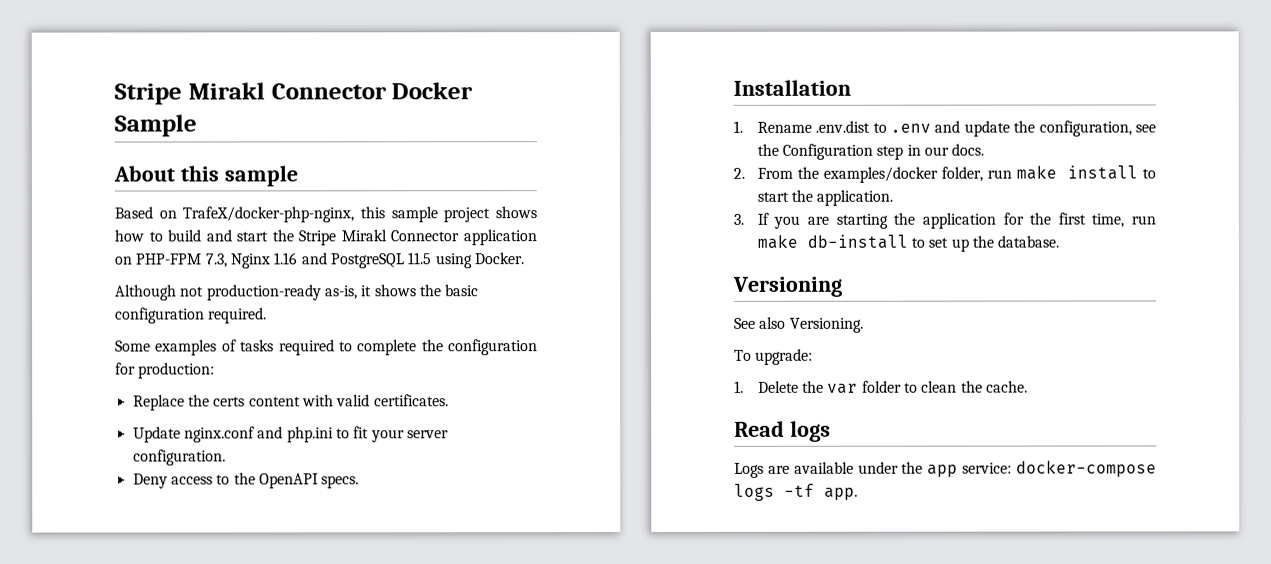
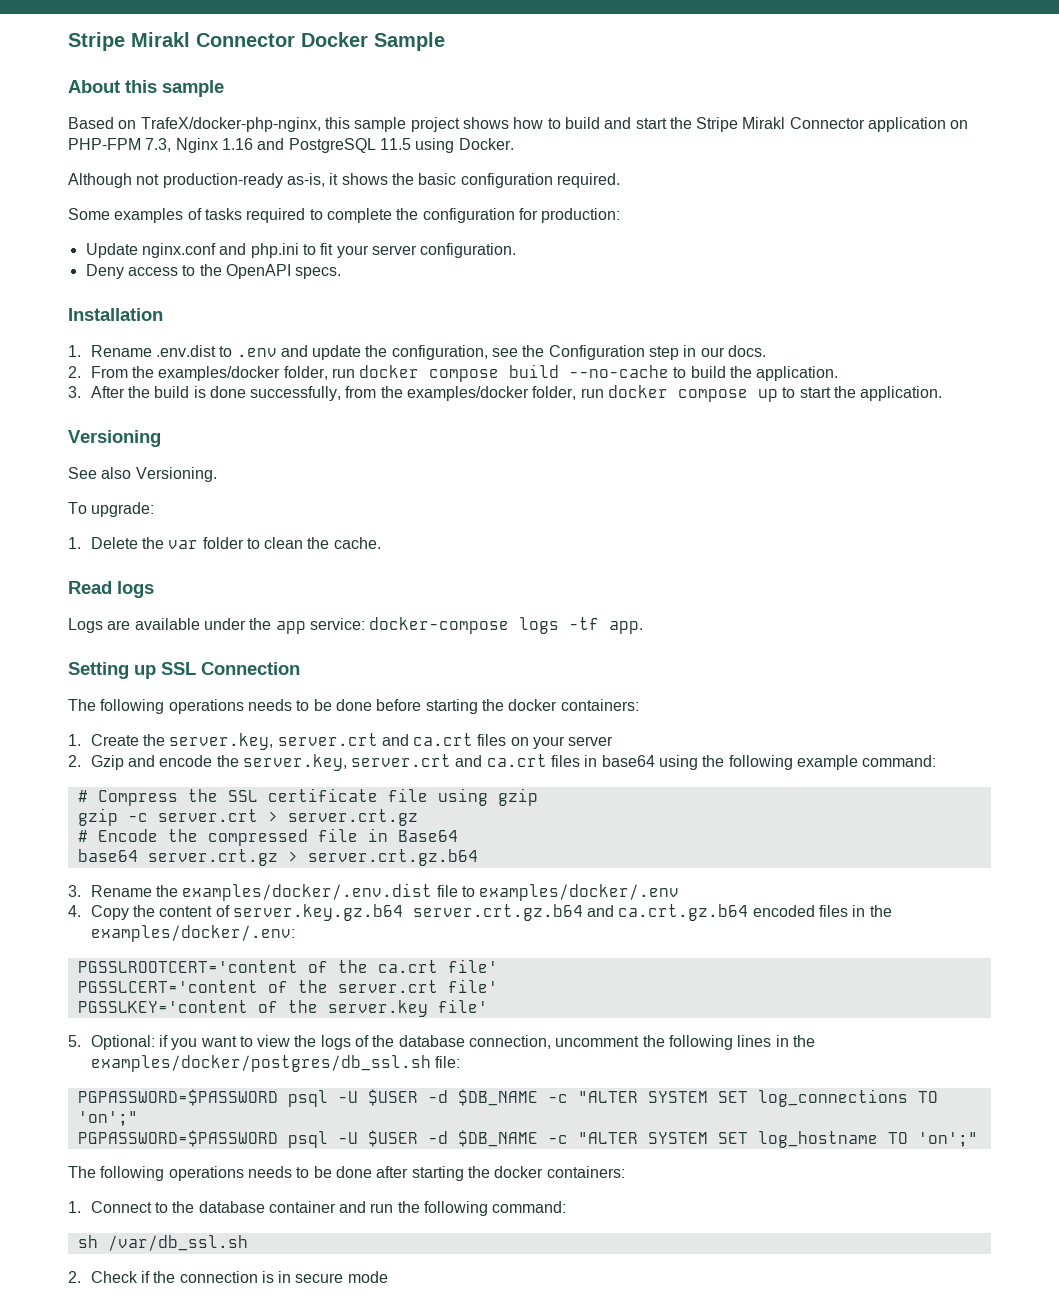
- Replace the certs content with valid certificates.
- 2. From the examples/docker folder, run make install to start the application.
- 3. If you are starting the application for the first time, run make db-install to set up the database.
+ 2. From the examples/docker folder, run docker compose build --no-cache to build the application.
+ 3. After the build is done successfully, from the examples/docker folder, run docker compose up to start the application.
+ Setting up SSL Connection
+ The following operations needs to be done before starting the docker containers:
+ 1. Create the server.key, server.crt and ca.crt files on your server
+ 2. Gzip and encode the server.key, server.crt and ca.crt files in base64 using the following example command:
+ # Compress the SSL certificate file using gzip
+ gzip -c server.crt > server.crt.gz
+ # Encode the compressed file in Base64
+ base64 server.crt.gz > server.crt.gz.b64
+ 3. Rename the examples/docker/.env.dist file to examples/docker/.env
+ 4. Copy the content of server.key.gz.b64 server.crt.gz.b64 and ca.crt.gz.b64 encoded files in the examples/docker/.env:
+ PGSSLROOTCERT='content of the ca.crt file'
+ PGSSLCERT='content of the server.crt file'
+ PGSSLKEY='content of the server.key file'
+ 5. Optional: if you want to view the logs of the database connection, uncomment the following lines in the examples/docker/postgres/db_ssl.sh file:
+ PGPASSWORD=$PASSWORD psql -U $USER -d $DB_NAME -c "ALTER SYSTEM SET log_connections TO 'on';"
+ PGPASSWORD=$PASSWORD psql -U $USER -d $DB_NAME -c "ALTER SYSTEM SET log_hostname TO 'on';"
+ The following operations needs to be done after starting the docker containers:
+ 1. Connect to the database container and run the following command:
+ sh /var/db_ssl.sh
+ 2. Check if the connection is in secure mode

